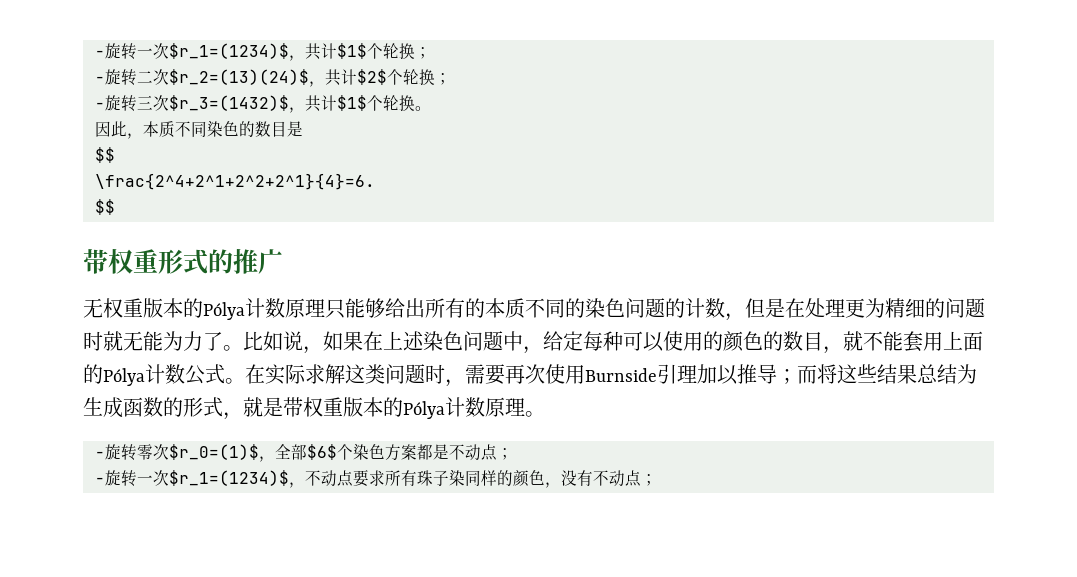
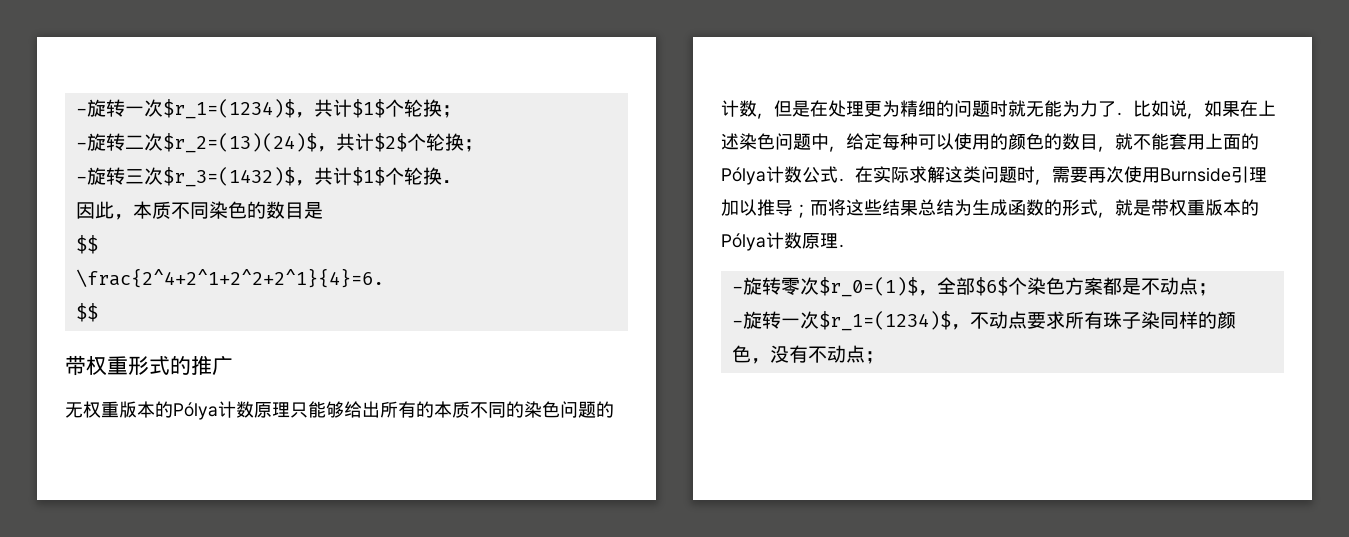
- -旋转三次$r_3=(1432)$，共计$1$个轮换。
+ -旋转三次$r_3=(1432)$，共计$1$个轮换．
- 无权重版本的Pólya计数原理只能够给出所有的本质不同的染色问题的计数，但是在处理更为精细的问题时就无能为力了。比如说，如果在上述染色问题中，给定每种可以使用的颜色的数目，就不能套用上面的Pólya计数公式。在实际求解这类问题时，需要再次使用Burnside引理加以推导；
+ 无权重版本的Pólya计数原理只能够给出所有的本质不同的染色问题的计数，但是在处理更为精细的问题时就无能为力了．比如说，如果在上述染色问题中，给定每种可以使用的颜色的数目，就不能套用上面的Pólya计数公式．在实际求解这类问题时，需要再次使用Burnside引理加以推导；
- 而将这些结果总结为生成函数的形式，就是带权重版本的Pólya计数原理。
+ 而将这些结果总结为生成函数的形式，就是带权重版本的Pólya计数原理．

